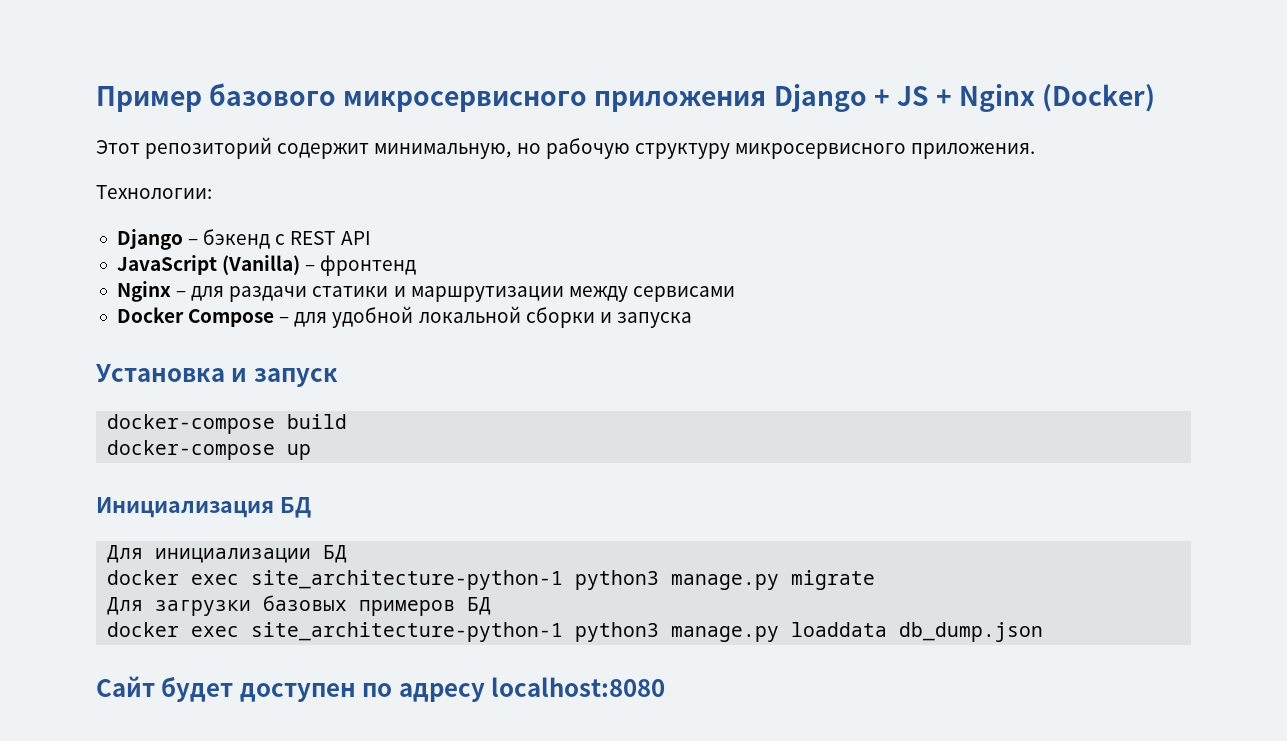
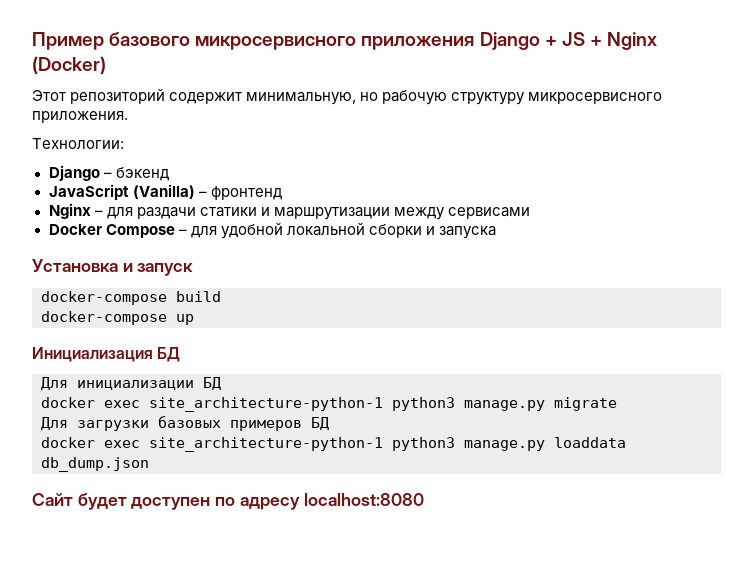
- Django – бэкенд с REST API
+ Django – бэкенд

